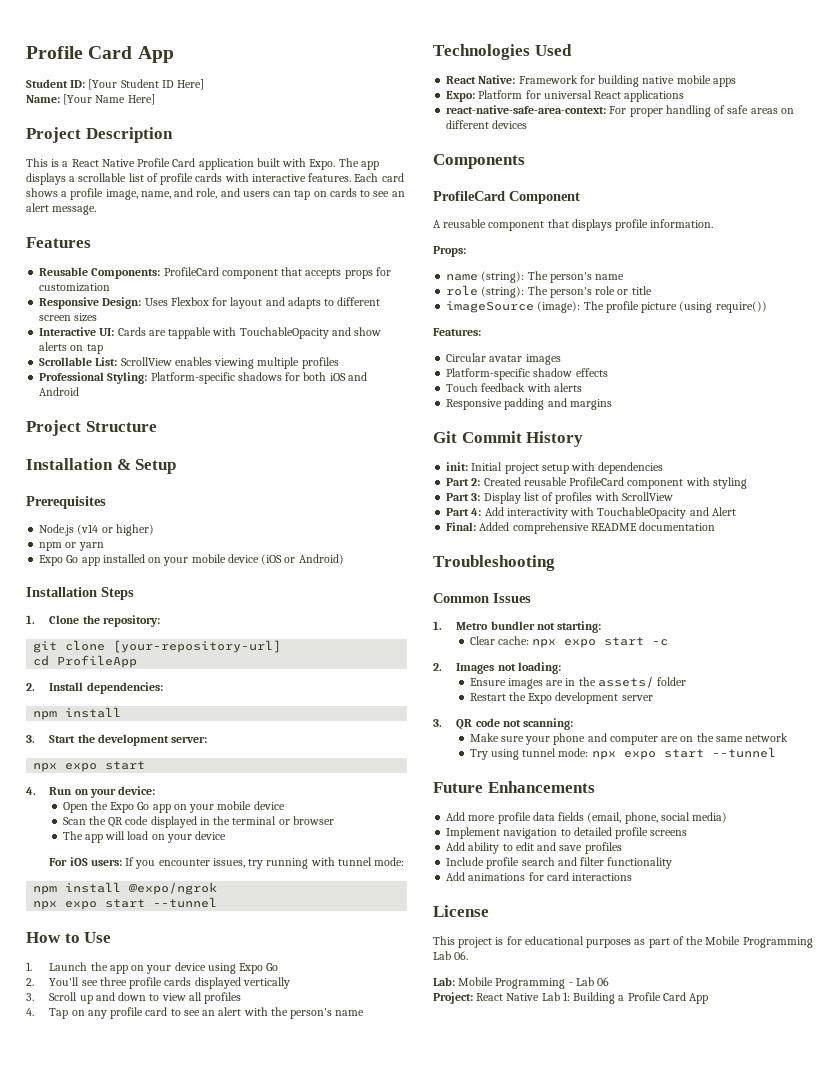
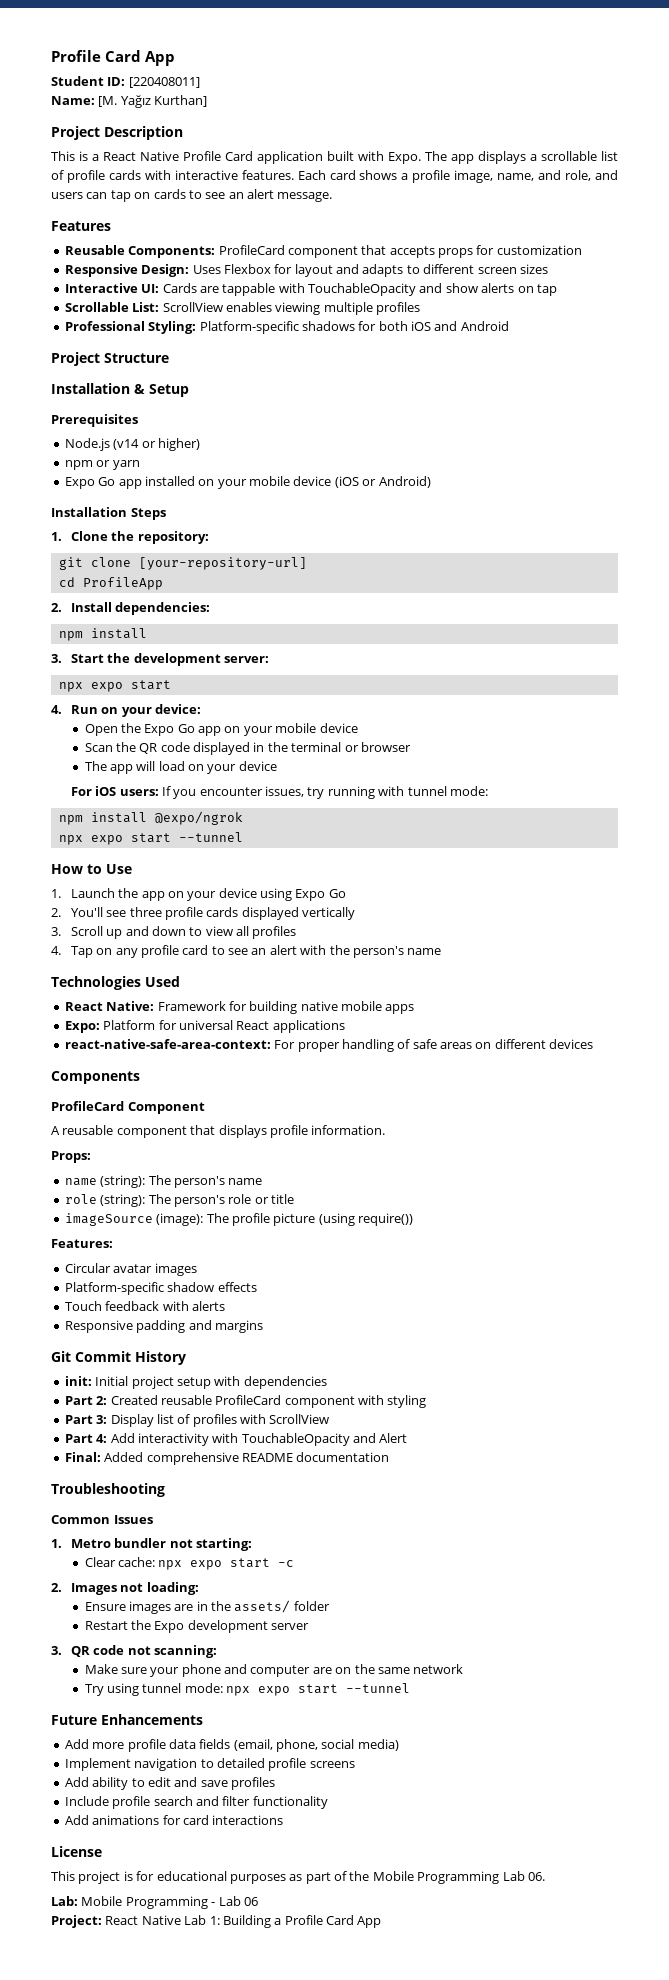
- Student ID: [Your Student ID Here]
- Name: [Your Name Here]
+ Student ID: [220408011]
+ Name: [M. Yağız Kurthan]

